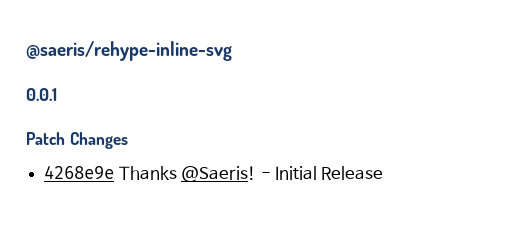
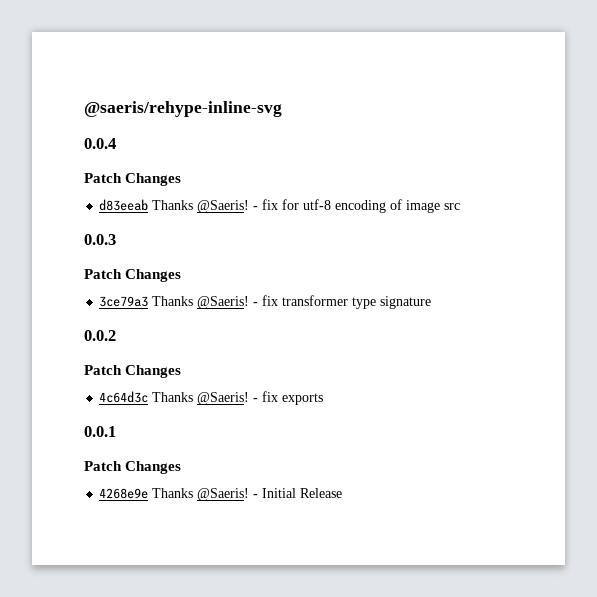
+ 0.0.4
+ Patch Changes
+ d83eeab Thanks @Saeris! - fix for utf-8 encoding of image src
+ 0.0.3
+ Patch Changes
+ 3ce79a3 Thanks @Saeris! - fix transformer type signature
+ 0.0.2
+ Patch Changes
+ 4c64d3c Thanks @Saeris! - fix exports

